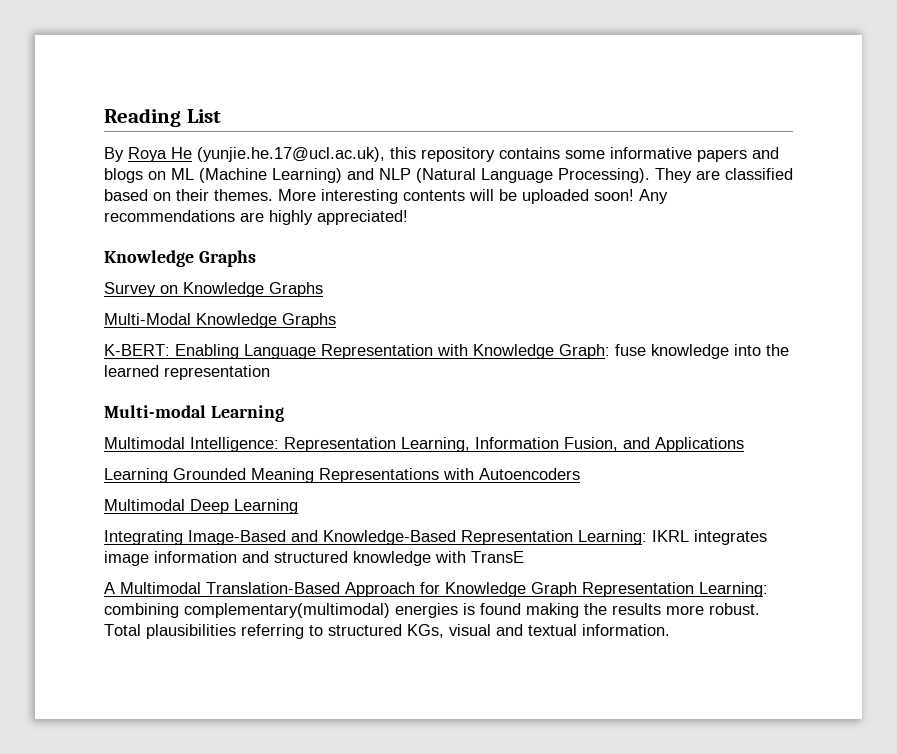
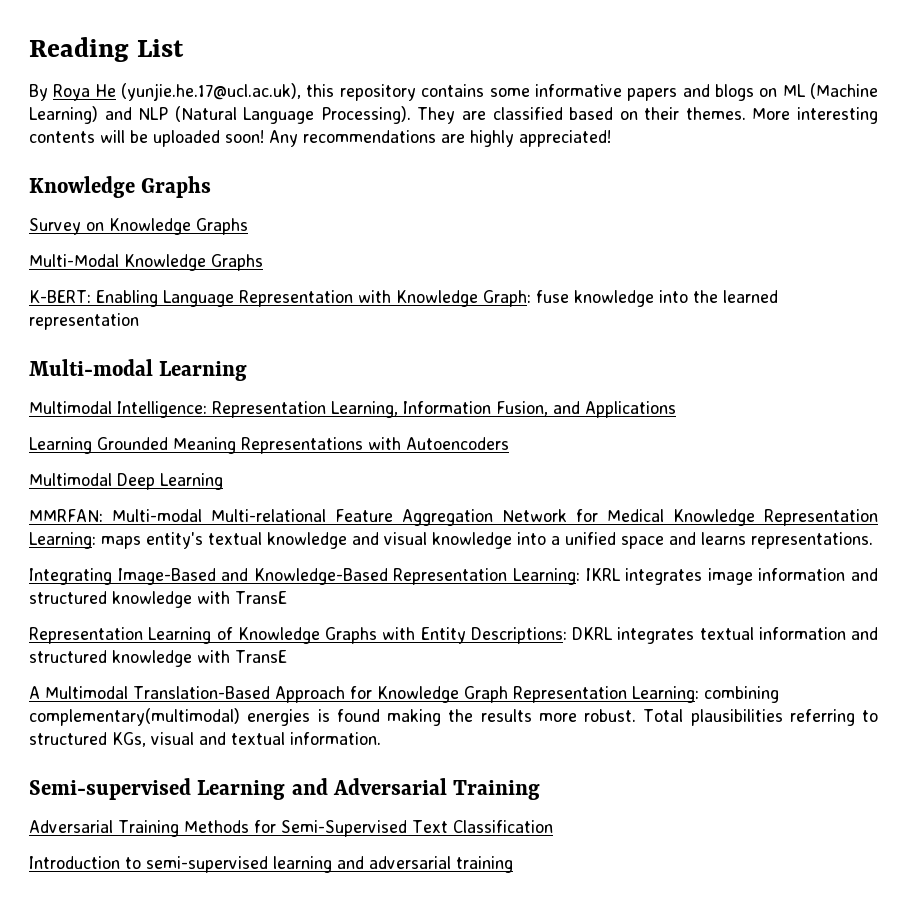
+ MMRFAN: Multi-modal Multi-relational Feature Aggregation Network for Medical Knowledge Representation Learning: maps entity's textual knowledge and visual knowledge into a unified space and learns representations.
+ Representation Learning of Knowledge Graphs with Entity Descriptions: DKRL integrates textual information and structured knowledge with TransE
+ Semi-supervised Learning and Adversarial Training
+ Adversarial Training Methods for Semi-Supervised Text Classification
+ Introduction to semi-supervised learning and adversarial training

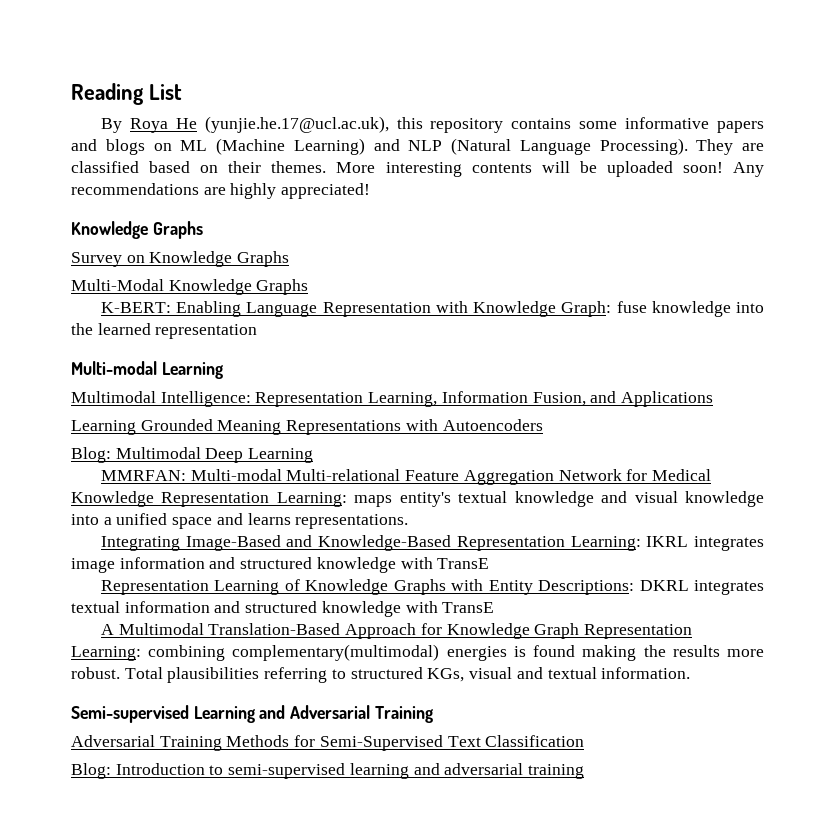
- Multimodal Deep Learning
+ Blog: Multimodal Deep Learning
- Introduction to semi-supervised learning and adversarial training
+ Blog: Introduction to semi-supervised learning and adversarial training

